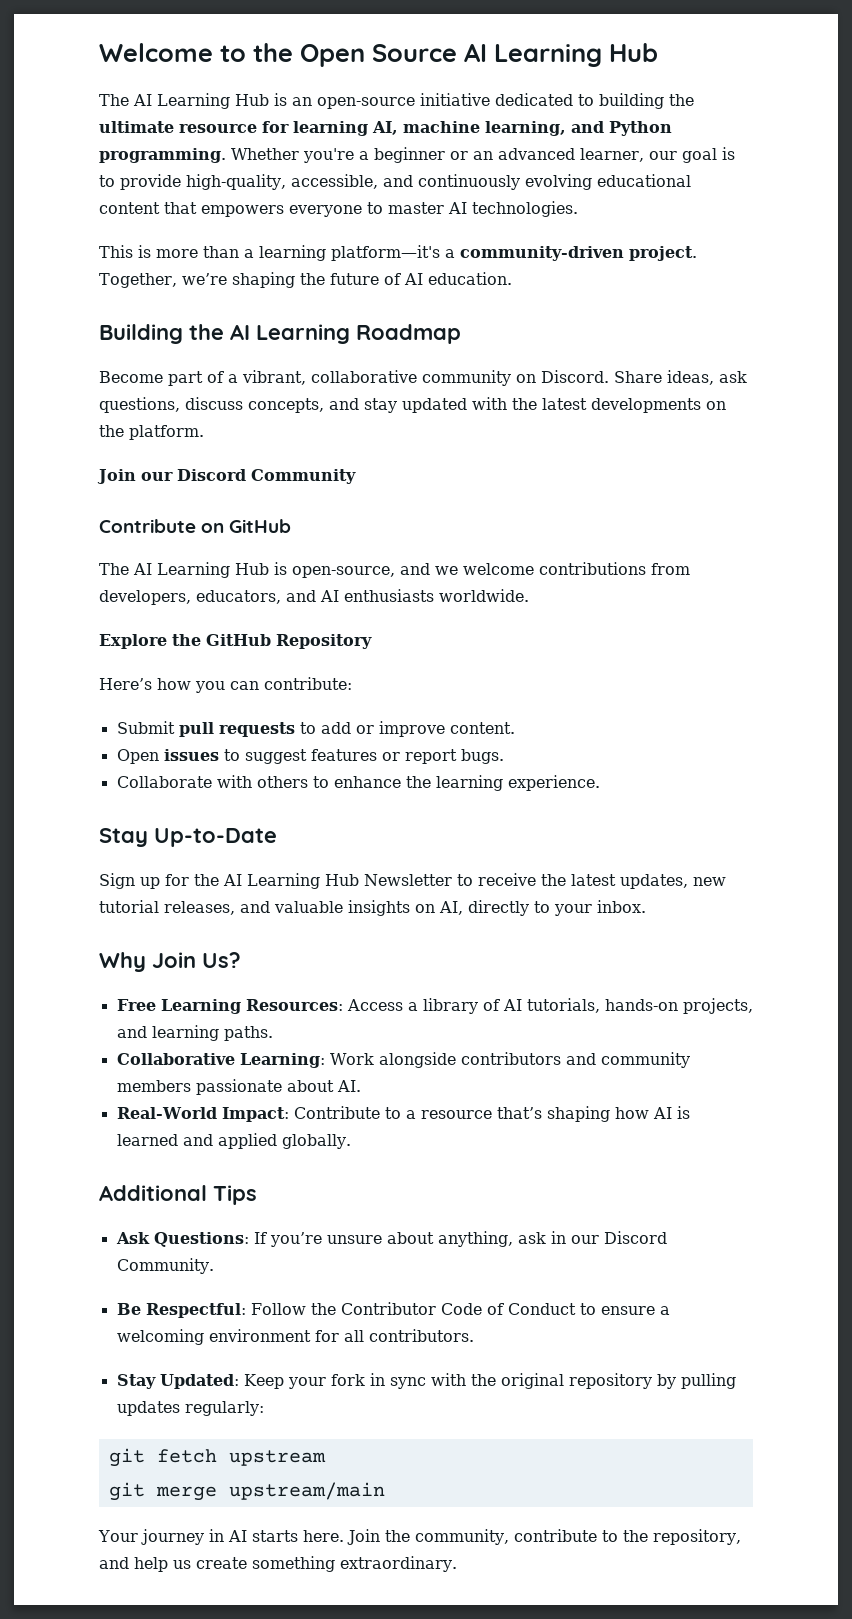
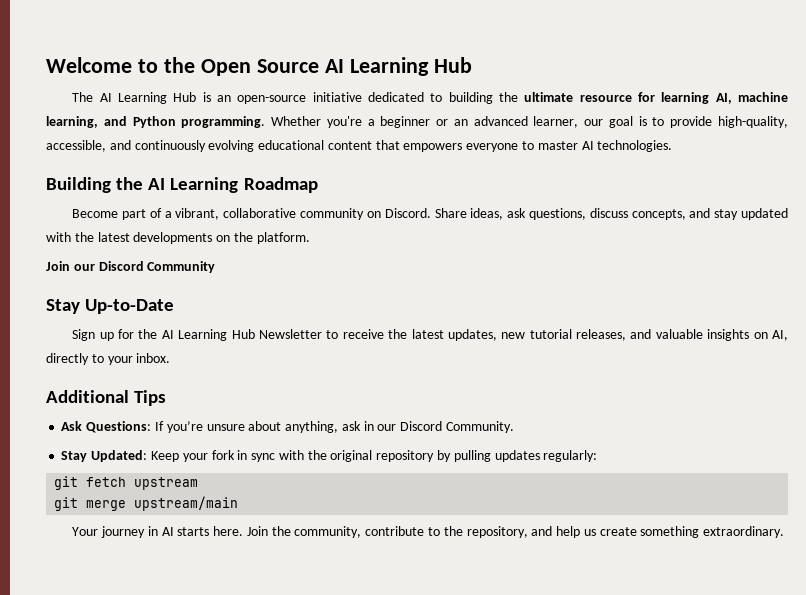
- This is more than a learning platform—it's a community-driven project. Together, we’re shaping the future of AI education.
- Contribute on GitHub
- The AI Learning Hub is open-source, and we welcome contributions from developers, educators, and AI enthusiasts worldwide.
- Explore the GitHub Repository
- Here’s how you can contribute:
- Submit pull requests to add or improve content.
- Open issues to suggest features or report bugs.
- Collaborate with others to enhance the learning experience.
- Why Join Us?
- Free Learning Resources: Access a library of AI tutorials, hands-on projects, and learning paths.
- Collaborative Learning: Work alongside contributors and community members passionate about AI.
- Real-World Impact: Contribute to a resource that’s shaping how AI is learned and applied globally.
- Be Respectful: Follow the Contributor Code of Conduct to ensure a welcoming environment for all contributors.

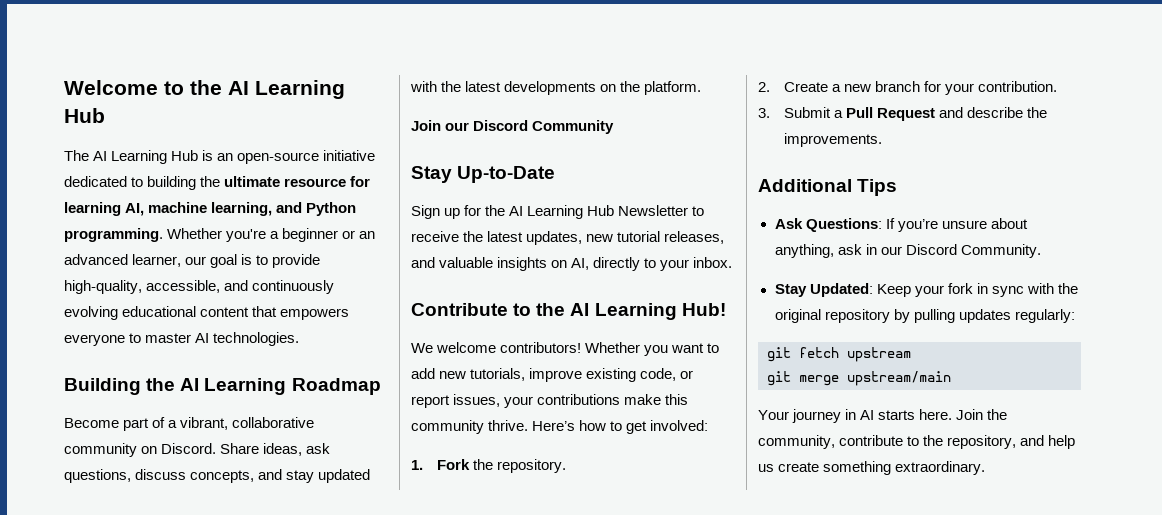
- Welcome to the Open Source AI Learning Hub
+ Welcome to the AI Learning Hub
+ Contribute to the AI Learning Hub!
+ We welcome contributors! Whether you want to add new tutorials, improve existing code, or report issues, your contributions make this community thrive. Here’s how to get involved:
+ 1. Fork the repository.
+ 2. Create a new branch for your contribution.
+ 3. Submit a Pull Request and describe the improvements.

